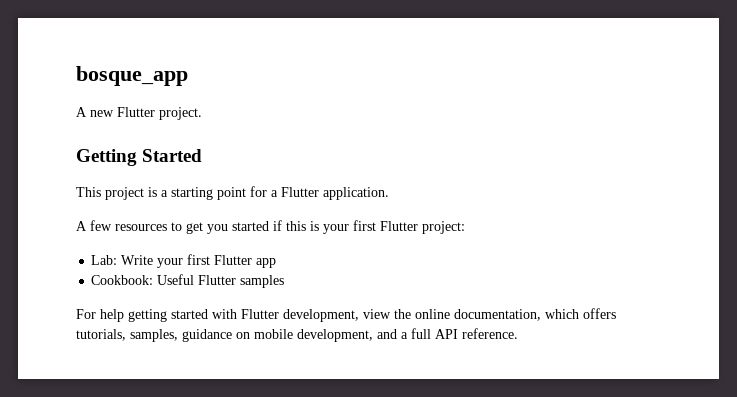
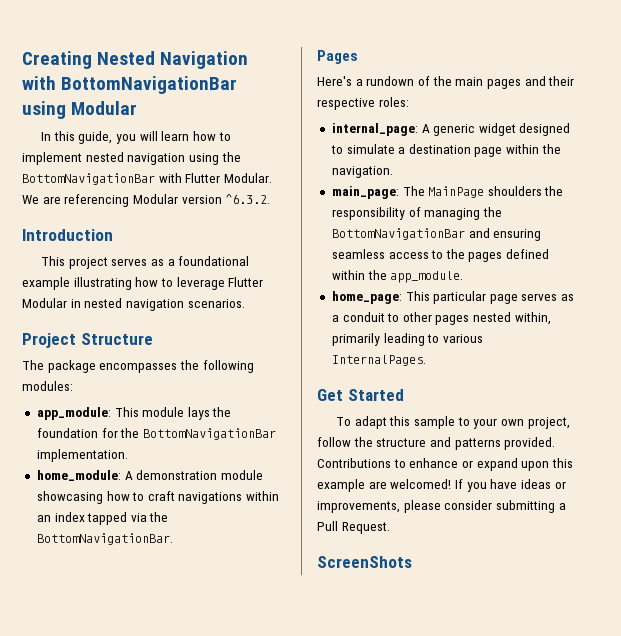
- bosque_app
- A new Flutter project.
- Getting Started
- This project is a starting point for a Flutter application.
- A few resources to get you started if this is your first Flutter project:
- Lab: Write your first Flutter app
- Cookbook: Useful Flutter samples
- For help getting started with Flutter development, view the online documentation, which offers tutorials, samples, guidance on mobile development, and a full API reference.
+ Creating Nested Navigation with BottomNavigationBar using Modular
+ In this guide, you will learn how to implement nested navigation using the BottomNavigationBar with Flutter Modular. We are referencing Modular version ^6.3.2.
+ Introduction
+ This project serves as a foundational example illustrating how to leverage Flutter Modular in nested navigation scenarios.
+ Project Structure
+ The package encompasses the following modules:
+ app_module: This module lays the foundation for the BottomNavigationBar implementation.
+ home_module: A demonstration module showcasing how to craft navigations within an index tapped via the BottomNavigationBar.
+ Pages
+ Here's a rundown of the main pages and their respective roles:
+ internal_page: A generic widget designed to simulate a destination page within the navigation.
+ main_page: The MainPage shoulders the responsibility of managing the BottomNavigationBar and ensuring seamless access to the pages defined within the app_module.
+ home_page: This particular page serves as a conduit to other pages nested within, primarily leading to various InternalPages.
+ Get Started
+ To adapt this sample to your own project, follow the structure and patterns provided. Contributions to enhance or expand upon this example are welcomed! If you have ideas or improvements, please consider submitting a Pull Request.
+ ScreenShots

